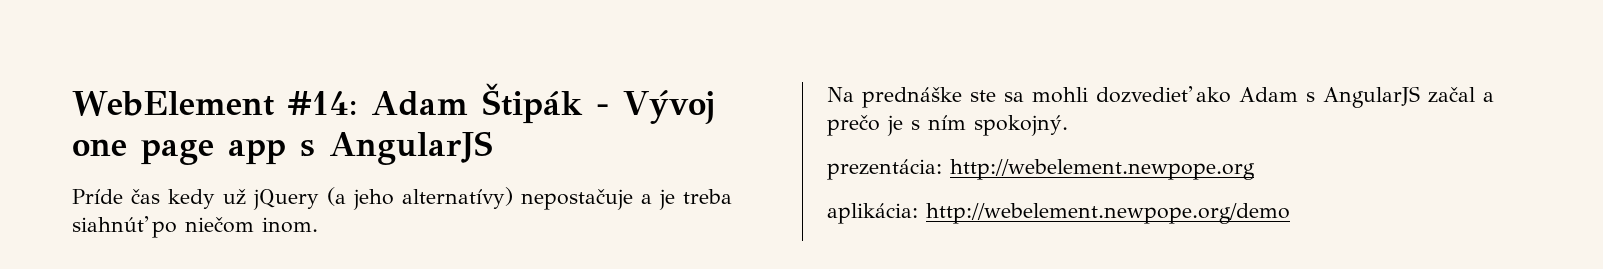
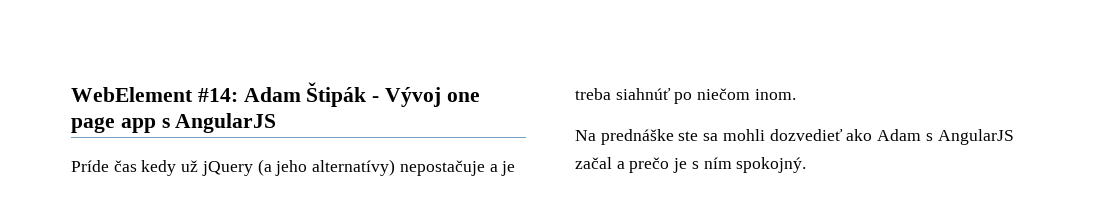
- prezentácia: http://webelement.newpope.org
- aplikácia: http://webelement.newpope.org/demo

